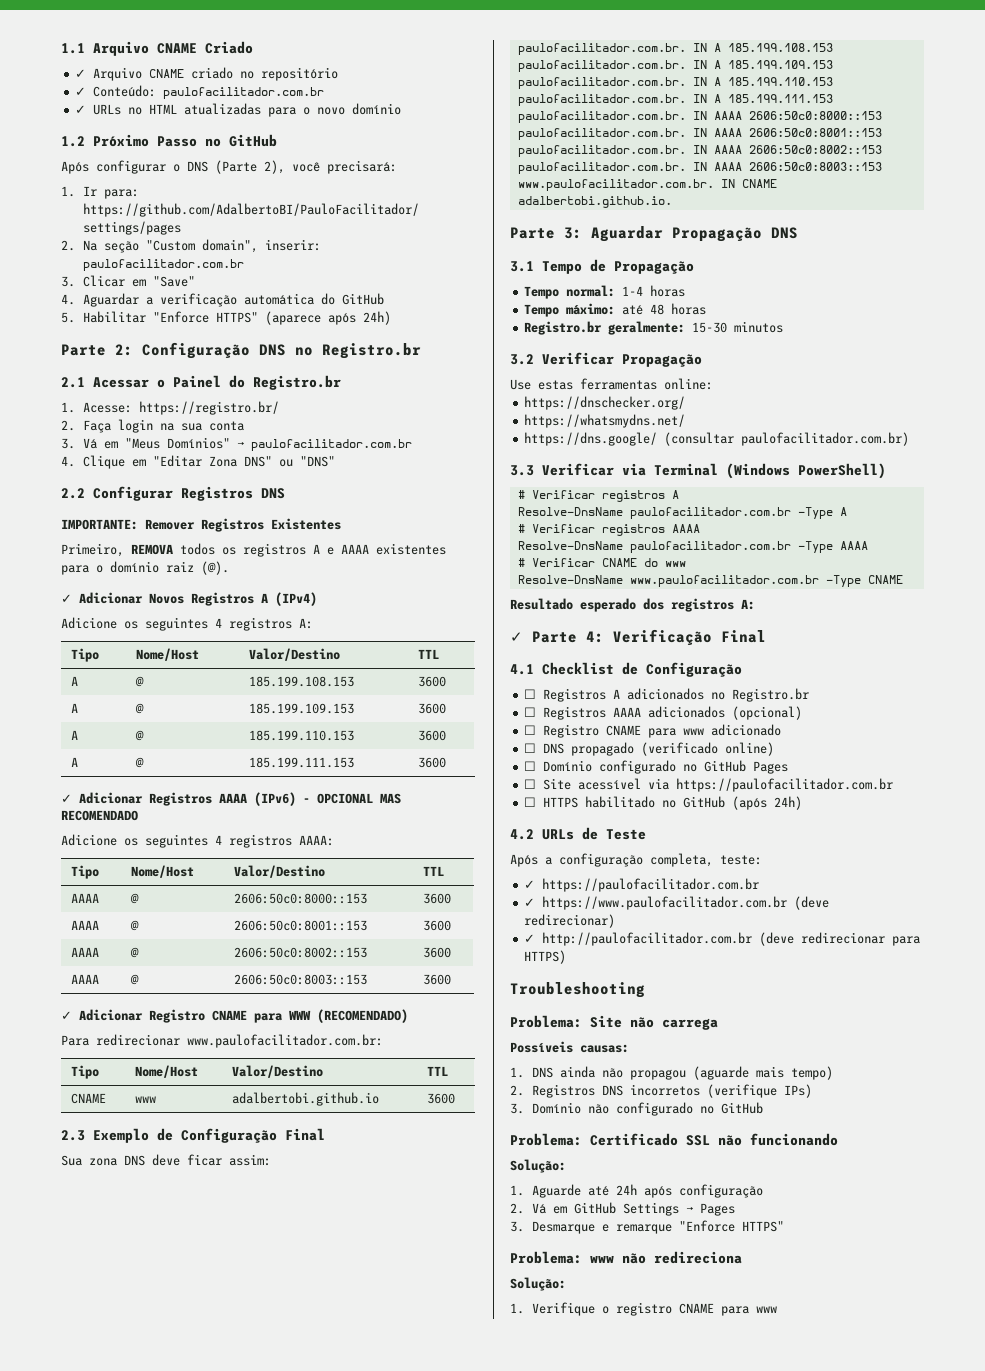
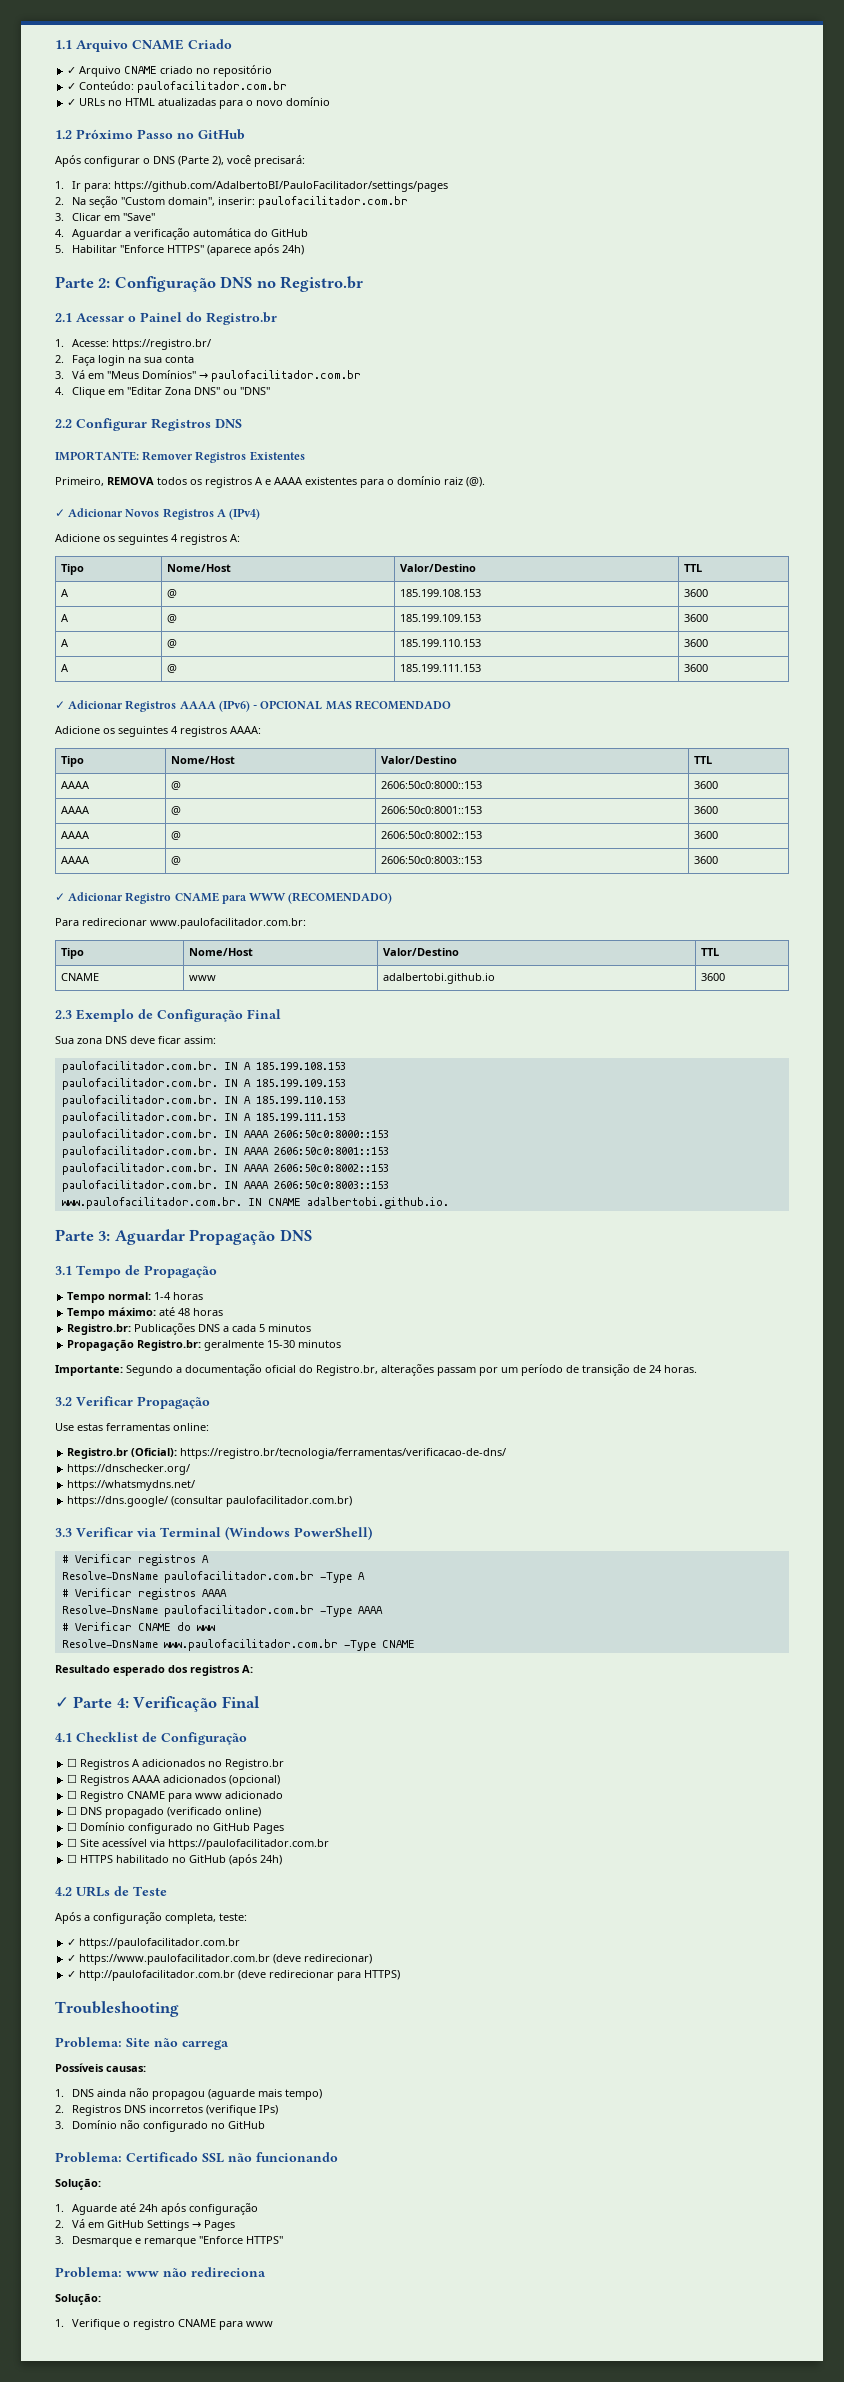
- Registro.br geralmente: 15-30 minutos
+ Registro.br: Publicações DNS a cada 5 minutos
+ Propagação Registro.br: geralmente 15-30 minutos
+ Importante: Segundo a documentação oficial do Registro.br, alterações passam por um período de transição de 24 horas.
+ Registro.br (Oficial): https://registro.br/tecnologia/ferramentas/verificacao-de-dns/

